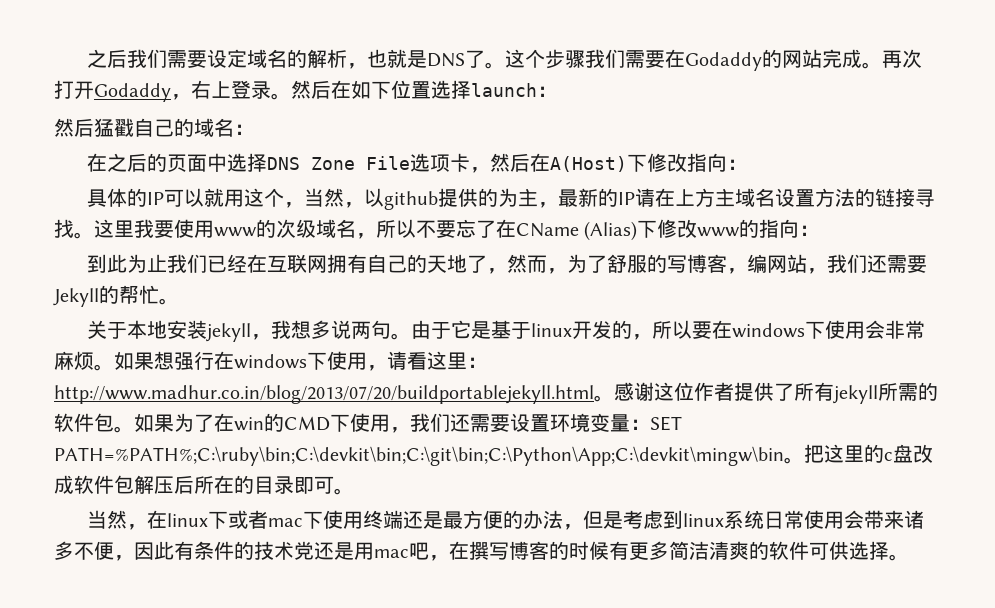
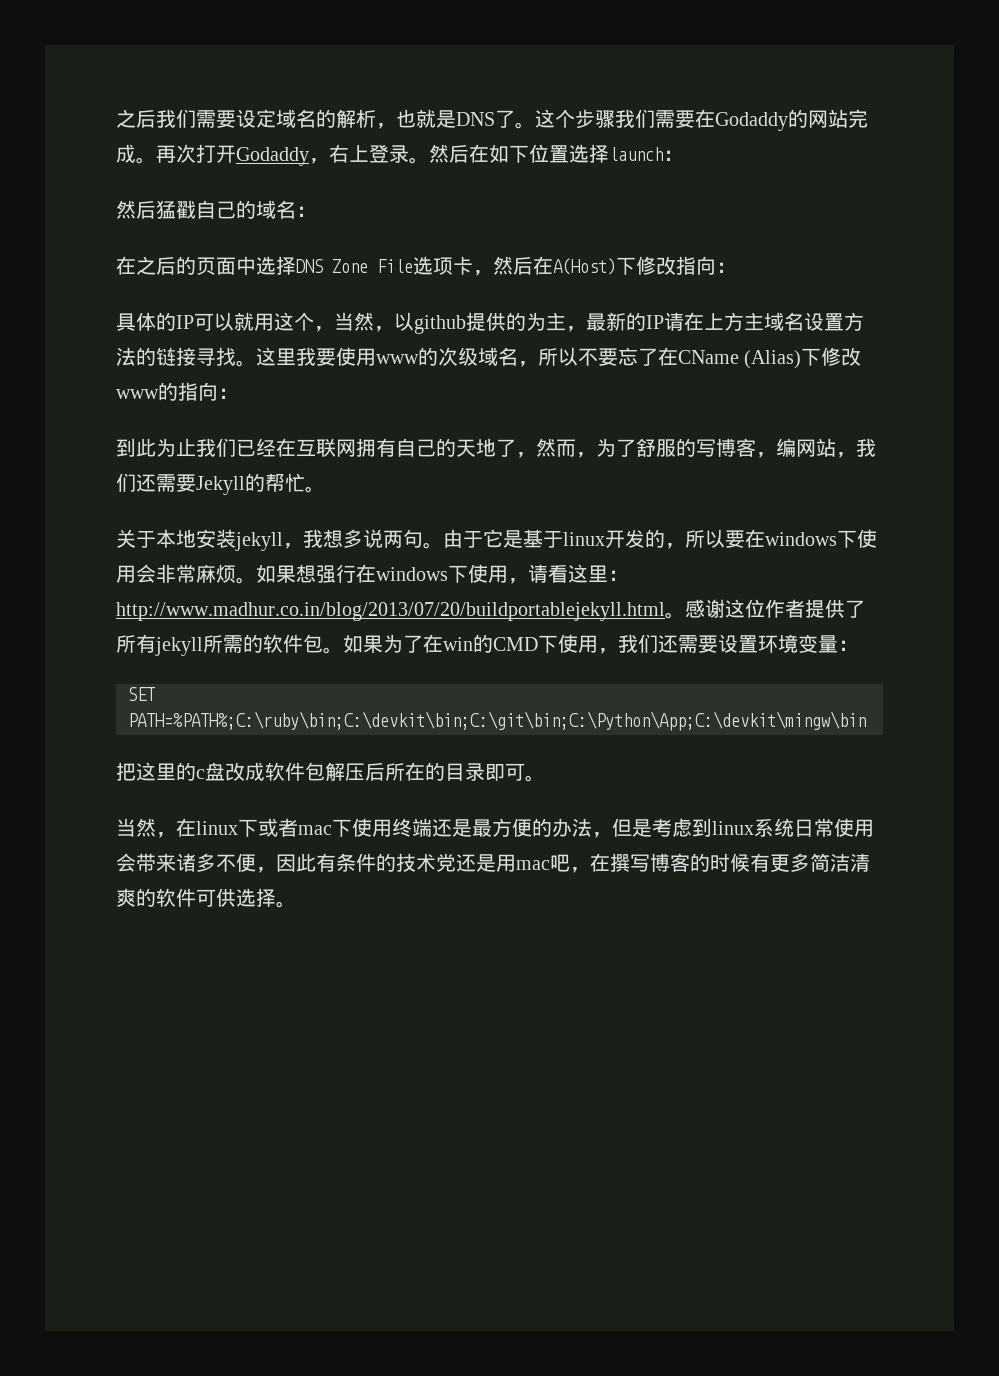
- 如果为了在win的CMD下使用，我们还需要设置环境变量：SET PATH=%PATH%;C:\ruby\bin;C:\devkit\bin;C:\git\bin;C:\Python\App;C:\devkit\mingw\bin。把这里的c盘改成软件包解压后所在的目录即可。
+ 如果为了在win的CMD下使用，我们还需要设置环境变量：
+ SET PATH=%PATH%;C:\ruby\bin;C:\devkit\bin;C:\git\bin;C:\Python\App;C:\devkit\mingw\bin
+ 把这里的c盘改成软件包解压后所在的目录即可。

